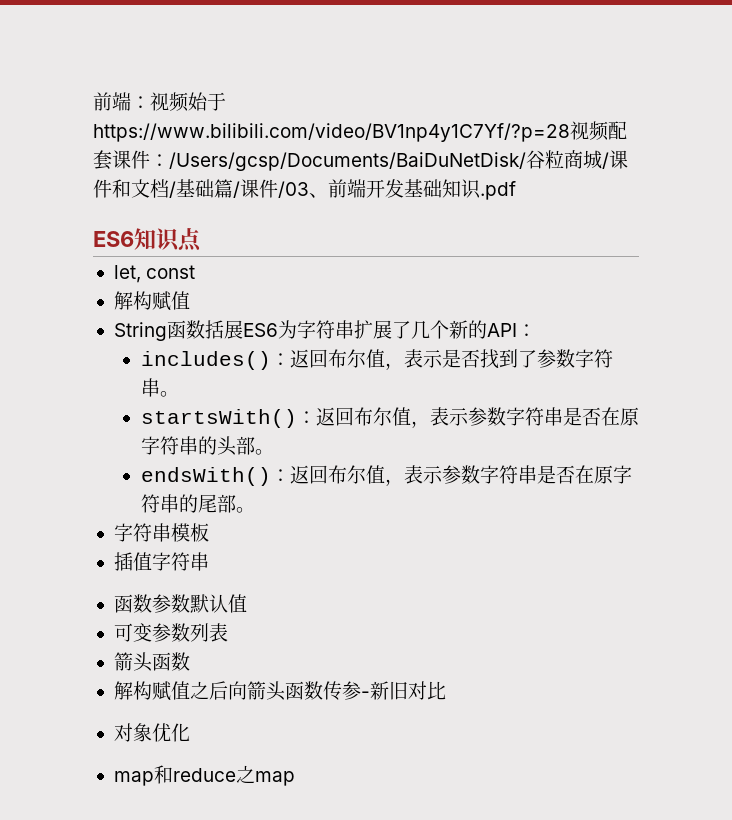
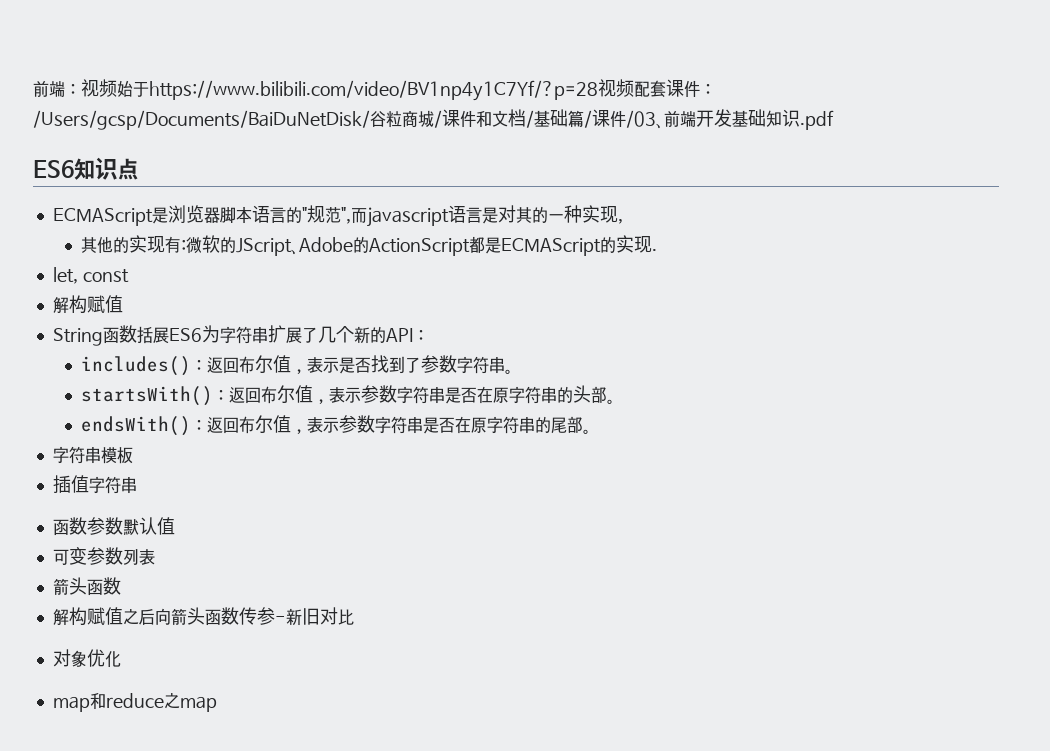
+ ECMAScript是浏览器脚本语言的"规范",而javascript语言是对其的一种实现,
+ 其他的实现有:微软的JScript、Adobe的ActionScript都是ECMAScript的实现.

